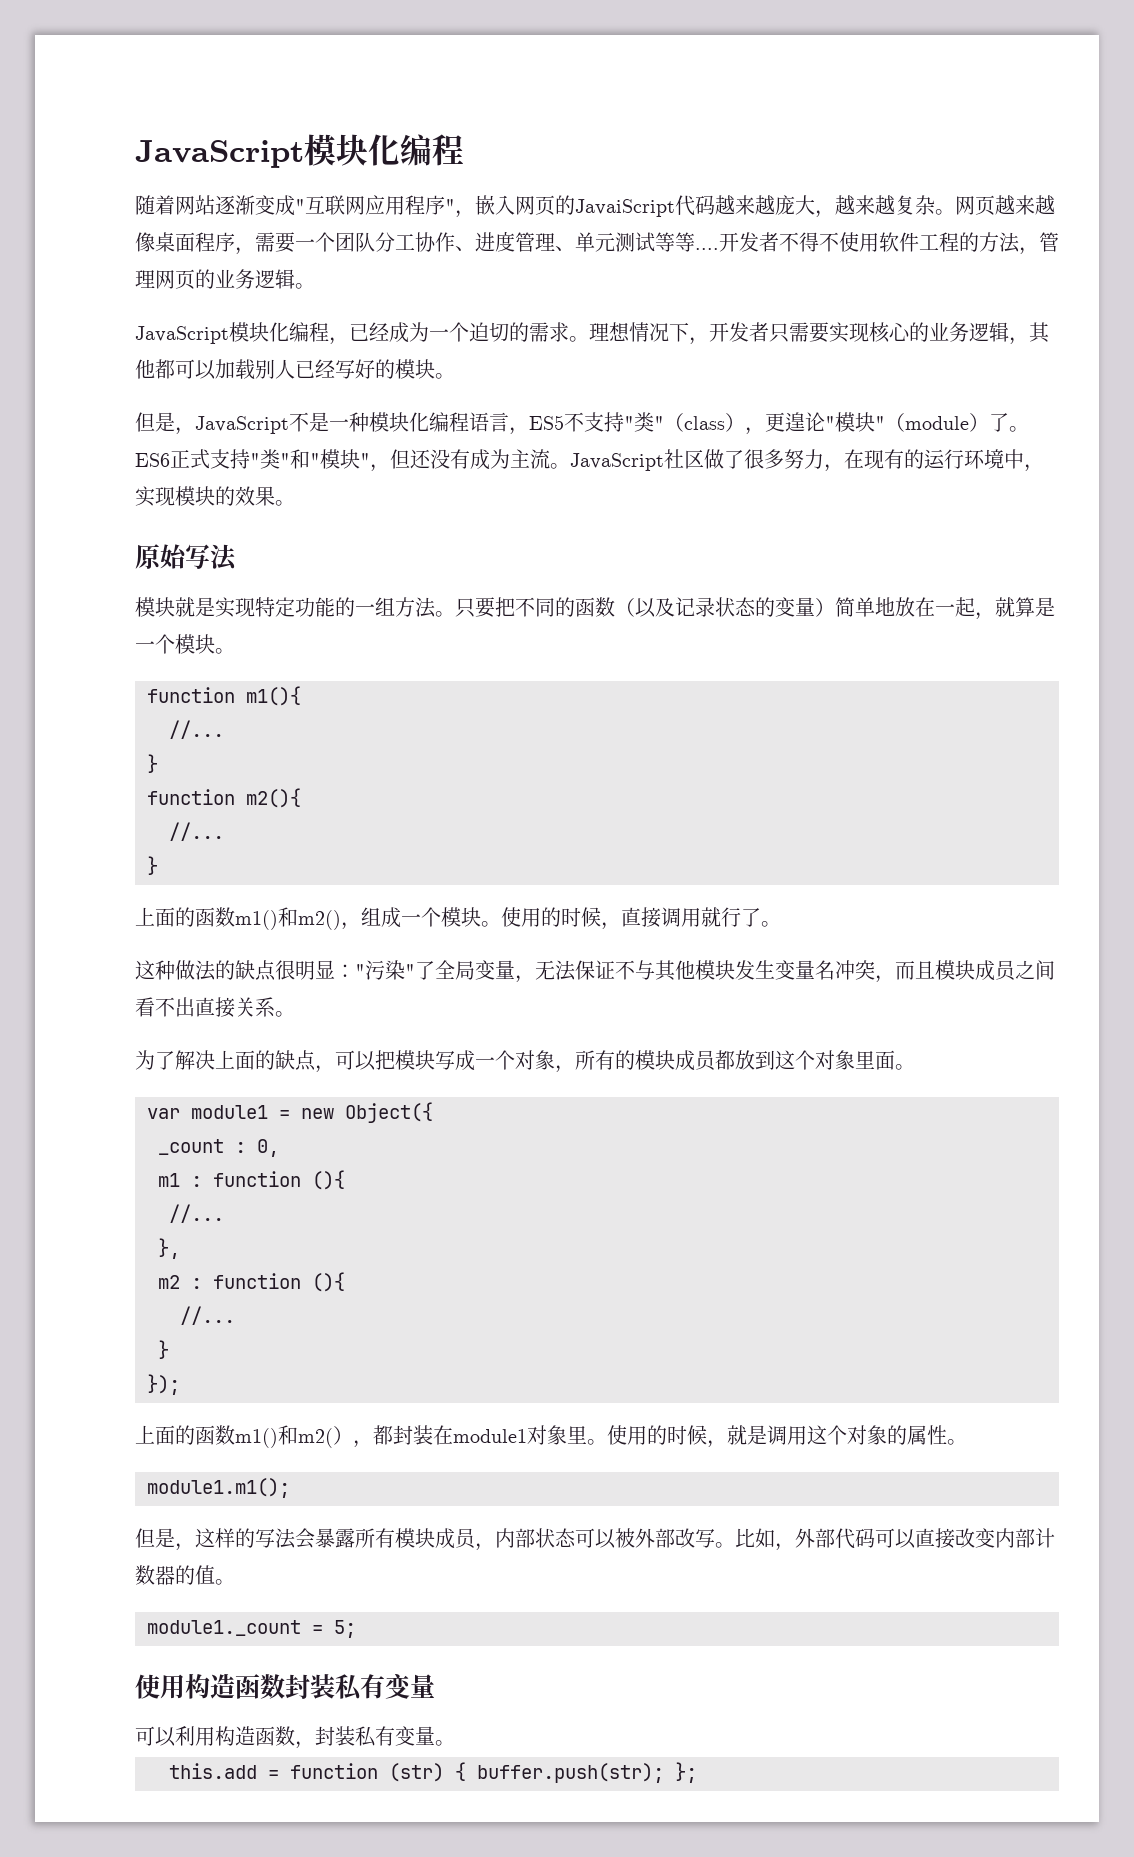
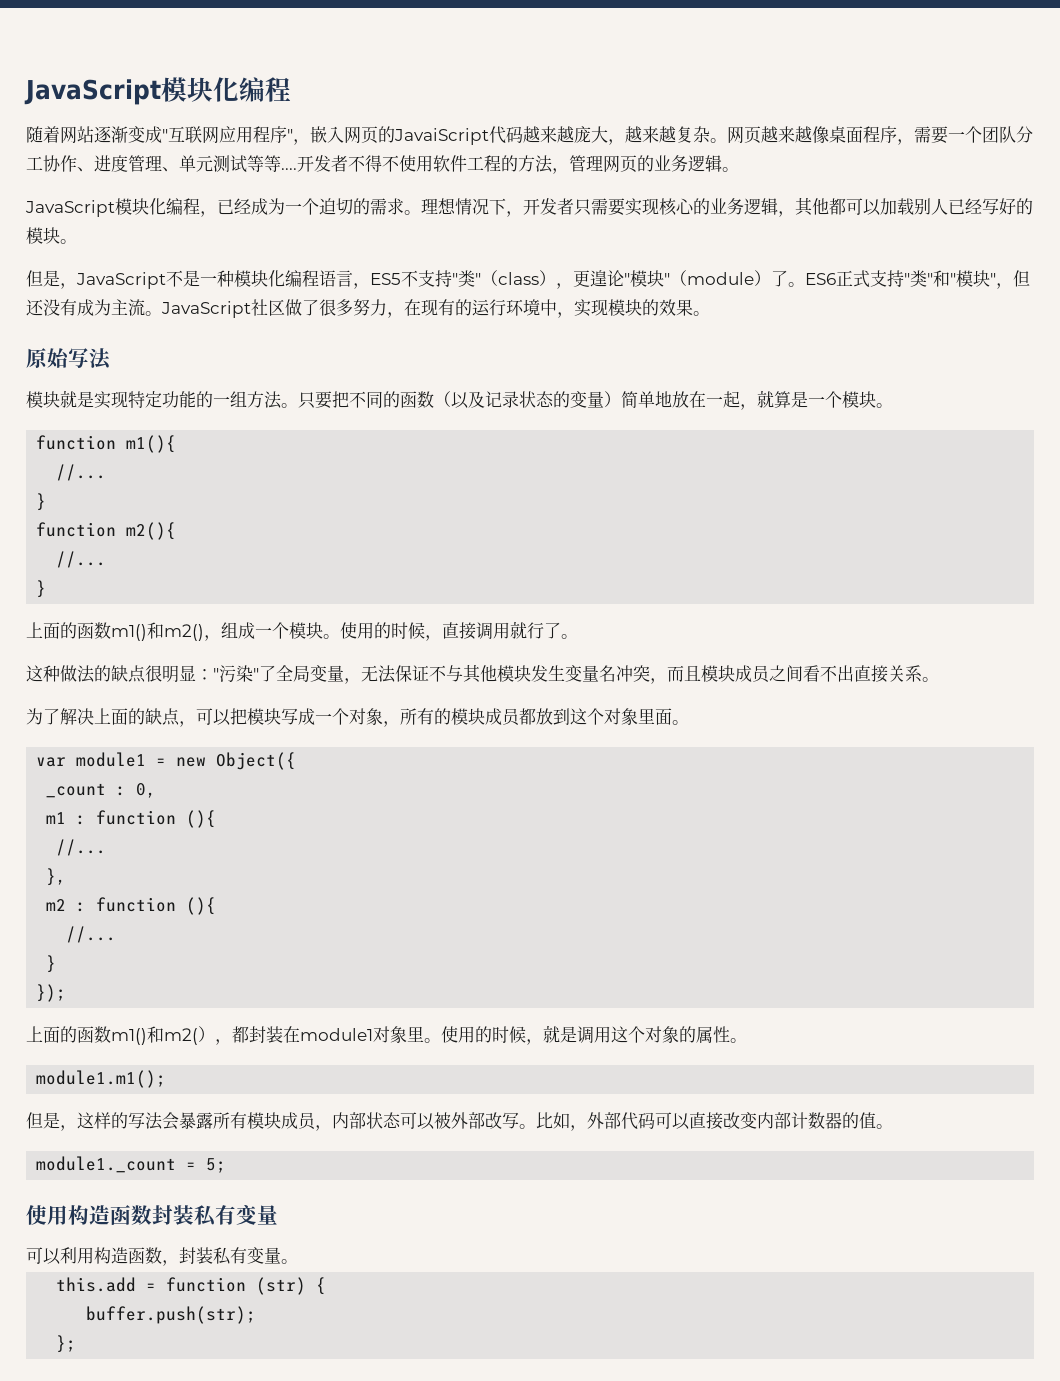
- this.add = function (str) { buffer.push(str); };
+ this.add = function (str) {
+ buffer.push(str);
+ };

